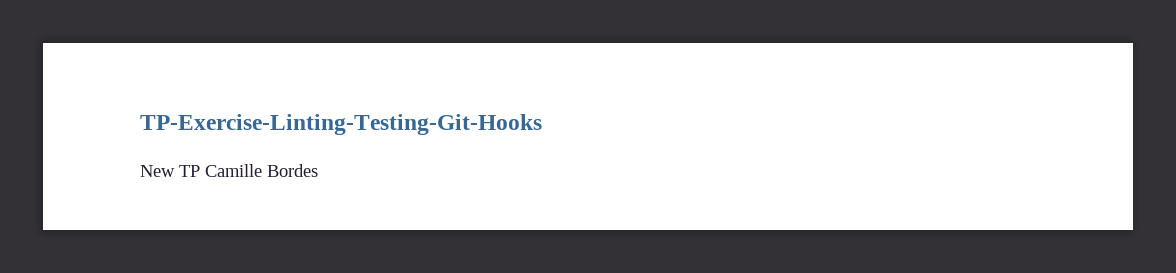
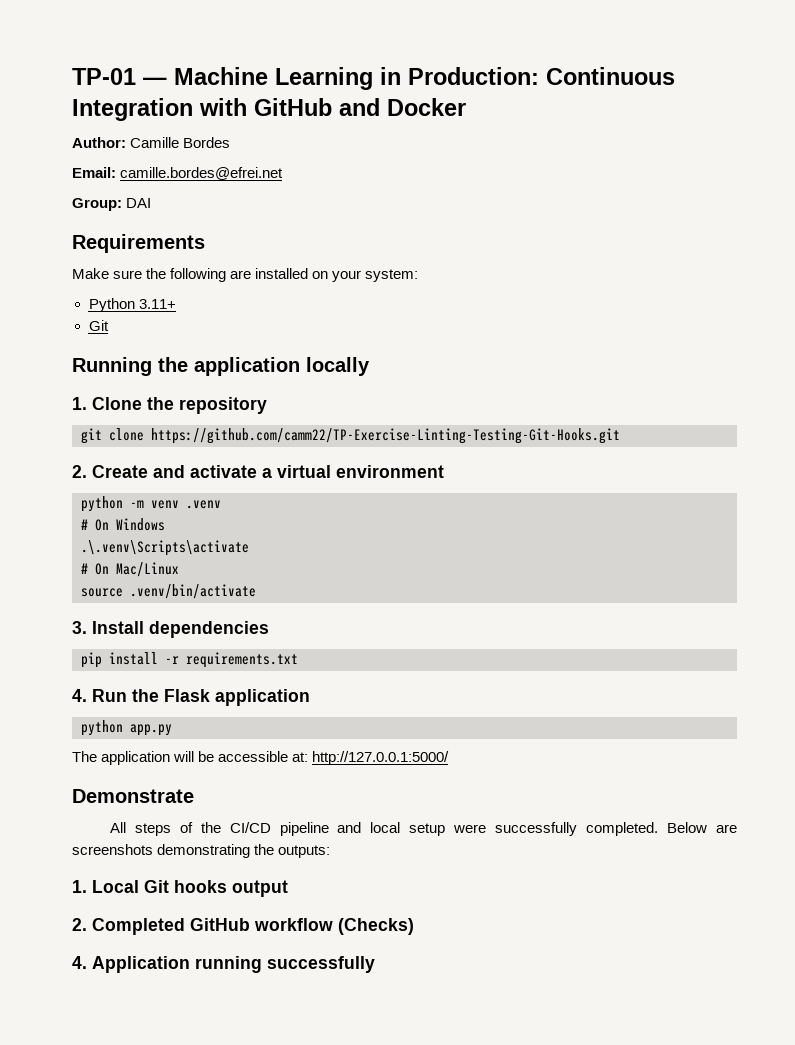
- TP-Exercise-Linting-Testing-Git-Hooks
- New TP Camille Bordes
+ TP-01 — Machine Learning in Production: Continuous Integration with GitHub and Docker
+ Author: Camille Bordes
+ Email: camille.bordes@efrei.net
+ Group: DAI
+ Requirements
+ Make sure the following are installed on your system:
+ Python 3.11+
+ Git
+ Running the application locally
+ 1. Clone the repository
+ git clone https://github.com/camm22/TP-Exercise-Linting-Testing-Git-Hooks.git
+ 2. Create and activate a virtual environment
+ python -m venv .venv
+ # On Windows
+ .\.venv\Scripts\activate
+ # On Mac/Linux
+ source .venv/bin/activate
+ 3. Install dependencies
+ pip install -r requirements.txt
+ 4. Run the Flask application
+ python app.py
+ The application will be accessible at: http://127.0.0.1:5000/
+ Demonstrate
+ All steps of the CI/CD pipeline and local setup were successfully completed. Below are screenshots demonstrating the outputs:
+ 1. Local Git hooks output
+ 2. Completed GitHub workflow (Checks)
+ 4. Application running successfully

